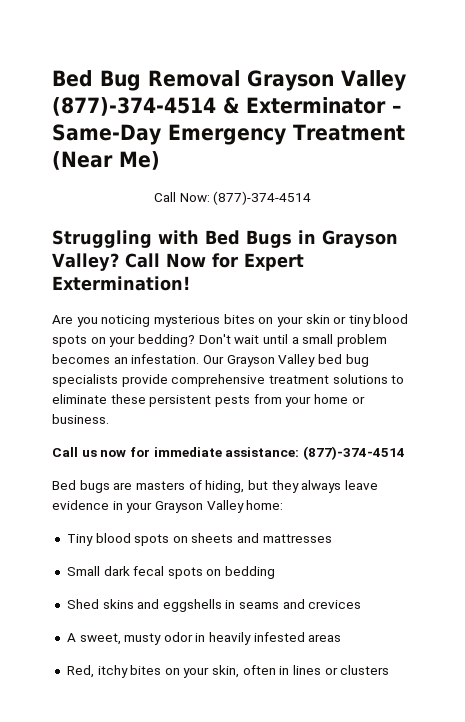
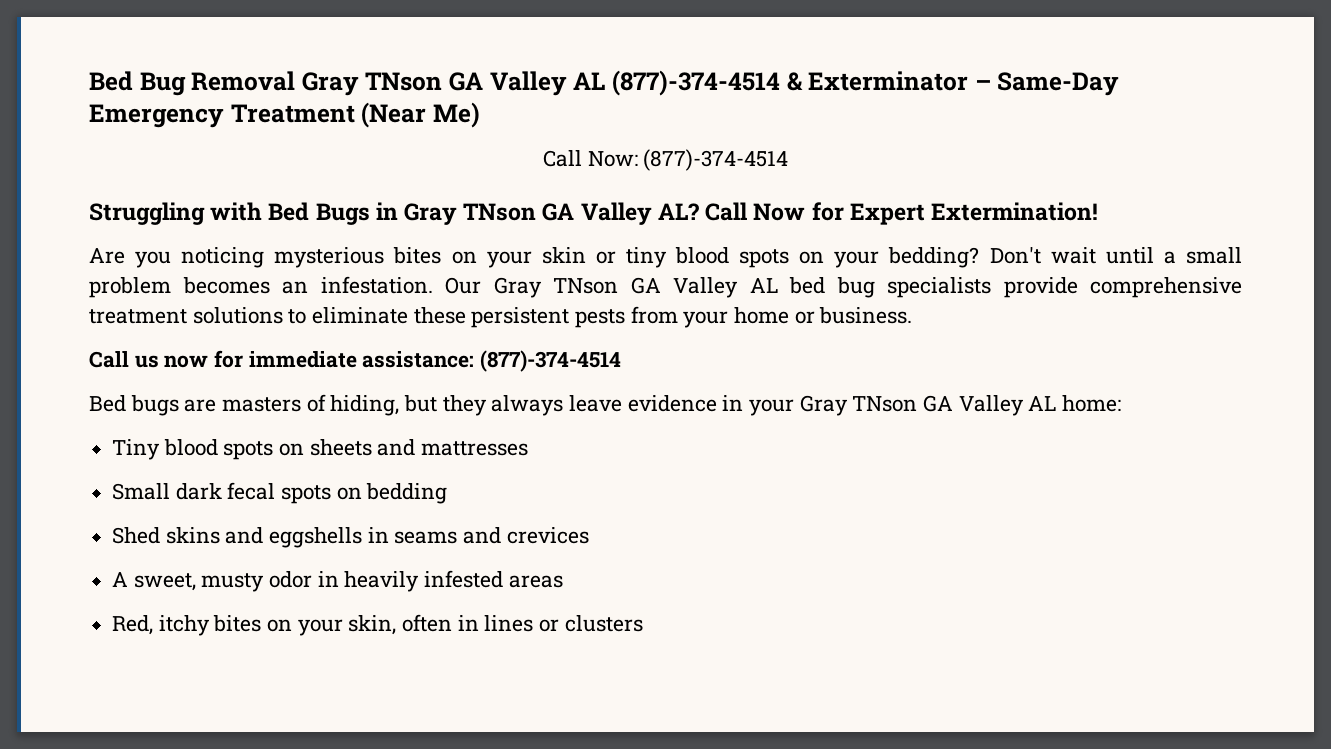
- Bed Bug Removal Grayson Valley (877)-374-4514 & Exterminator – Same-Day Emergency Treatment (Near Me)
+ Bed Bug Removal Gray TNson GA Valley AL (877)-374-4514 & Exterminator – Same-Day Emergency Treatment (Near Me)
- Struggling with Bed Bugs in Grayson Valley?
+ Struggling with Bed Bugs in Gray TNson GA Valley AL?
- Our Grayson Valley bed bug specialists provide comprehensive treatment solutions to eliminate these persistent pests from your home or business.
+ Our Gray TNson GA Valley AL bed bug specialists provide comprehensive treatment solutions to eliminate these persistent pests from your home or business.
- Bed bugs are masters of hiding, but they always leave evidence in your Grayson Valley home:
+ Bed bugs are masters of hiding, but they always leave evidence in your Gray TNson GA Valley AL home:

